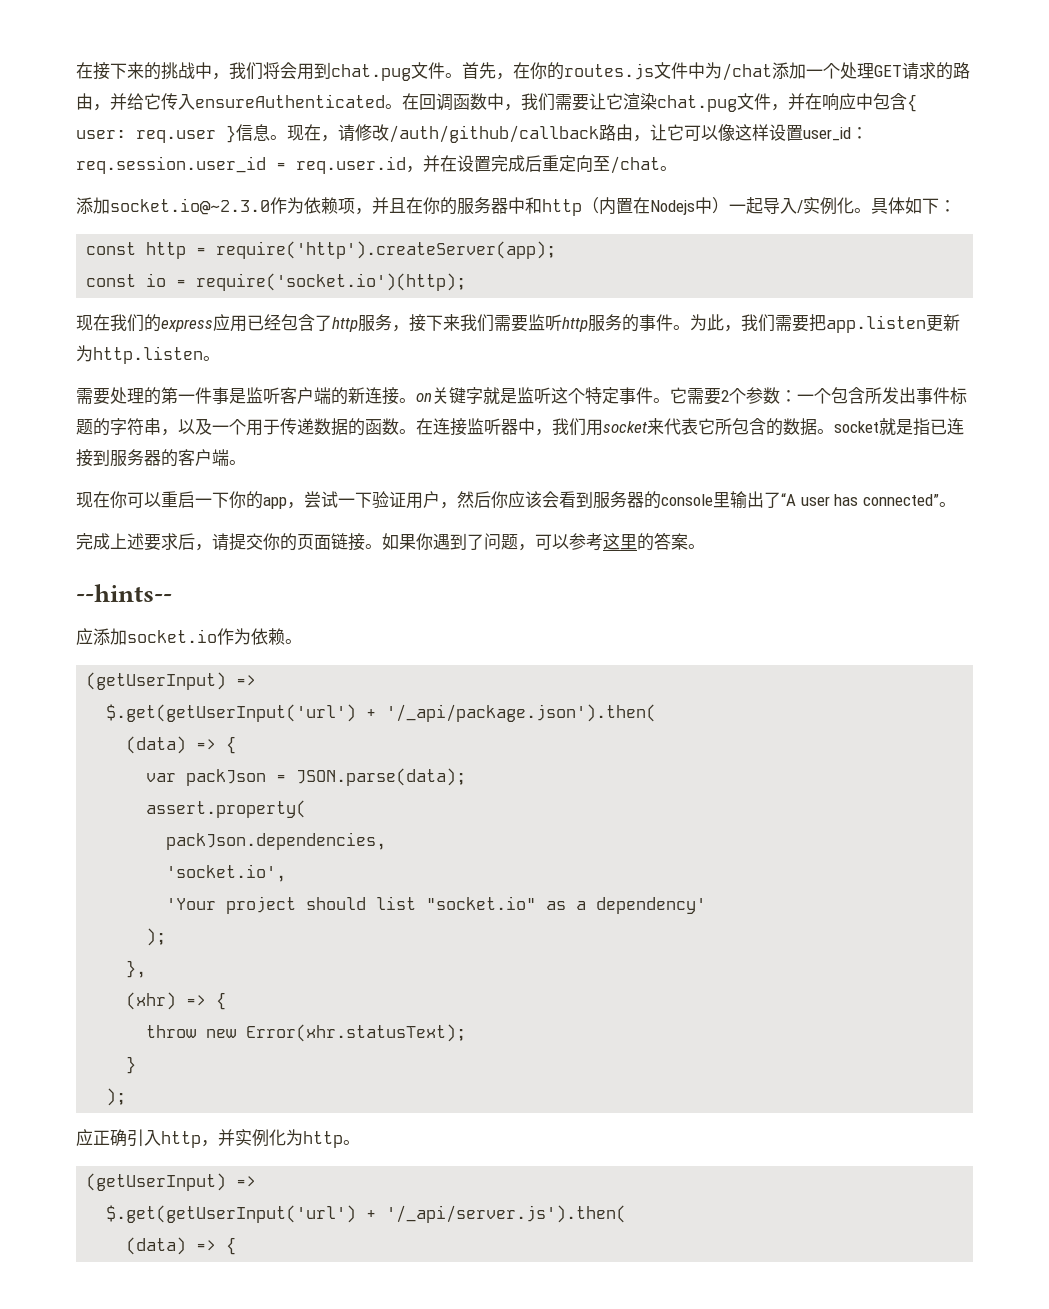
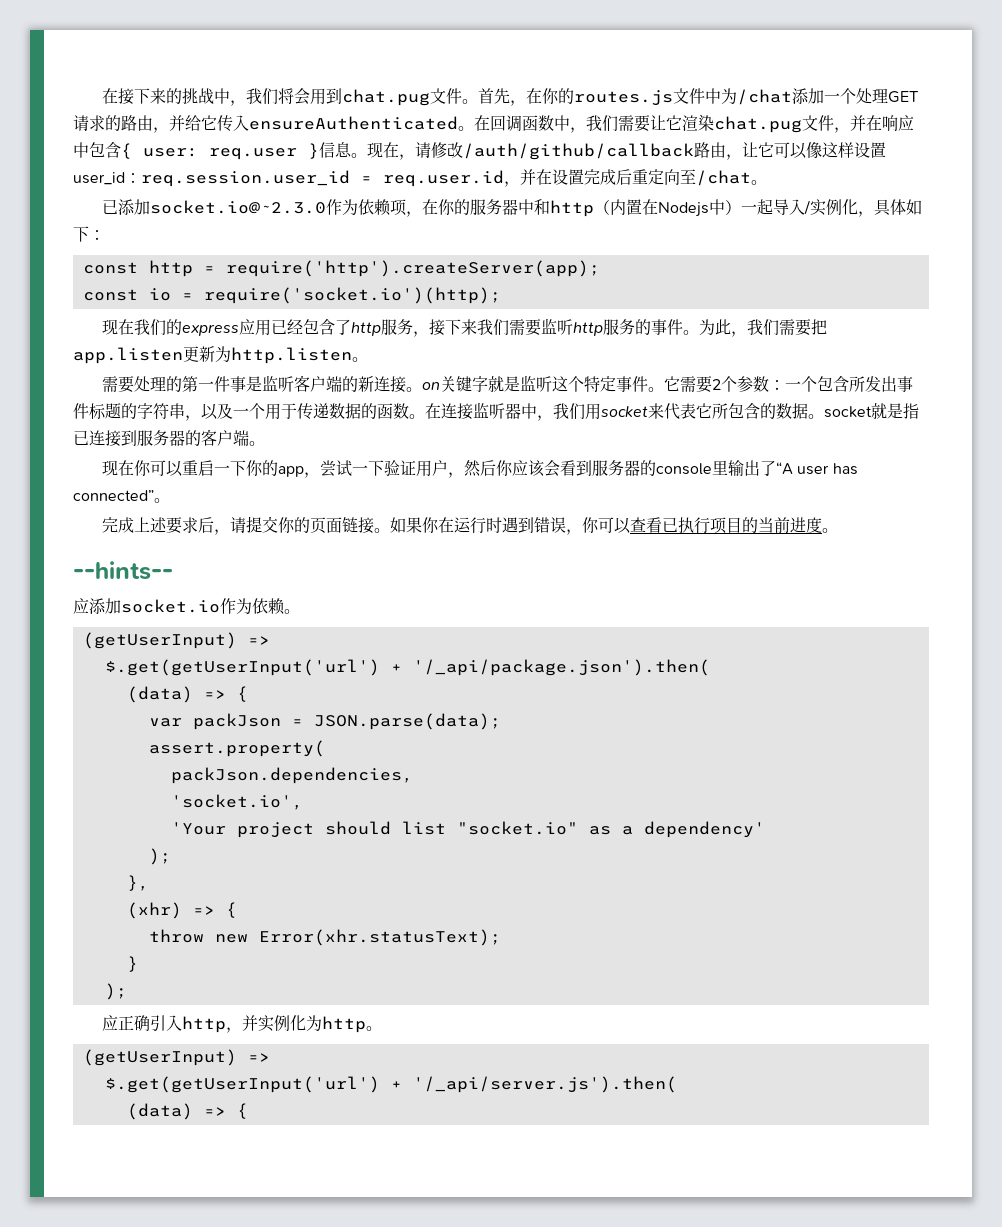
- 添加socket.io@~2.3.0作为依赖项，并且在你的服务器中和http（内置在Nodejs中）一起导入/实例化。具体如下：
+ 已添加socket.io@~2.3.0作为依赖项，在你的服务器中和http（内置在Nodejs中）一起导入/实例化，具体如下：
- 如果你遇到了问题，可以参考这里的答案。
+ 如果你在运行时遇到错误，你可以查看已执行项目的当前进度。

